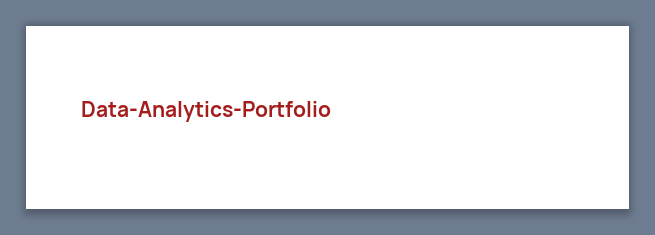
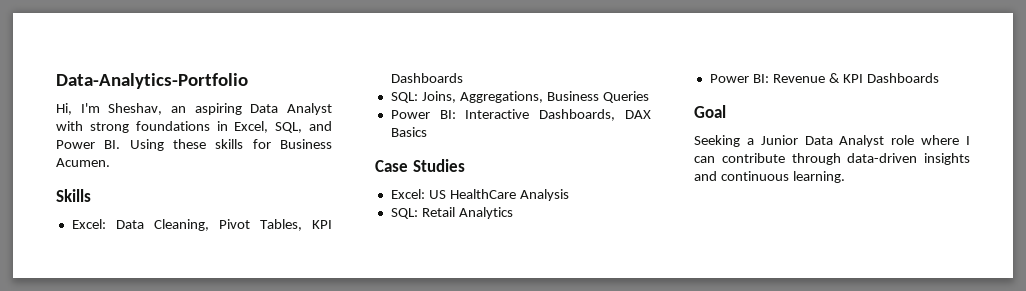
+ Hi, I'm Sheshav, an aspiring Data Analyst with strong foundations in Excel, SQL, and Power BI. Using these skills for Business Acumen.
+ Skills
+ Excel: Data Cleaning, Pivot Tables, KPI Dashboards
+ SQL: Joins, Aggregations, Business Queries
+ Power BI: Interactive Dashboards, DAX Basics
+ Case Studies
+ Excel: US HealthCare Analysis
+ SQL: Retail Analytics
+ Power BI: Revenue & KPI Dashboards
+ Goal
+ Seeking a Junior Data Analyst role where I can contribute through data-driven insights and continuous learning.

